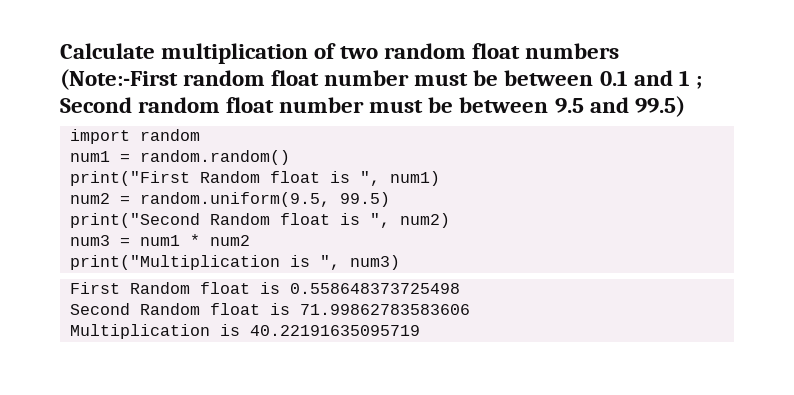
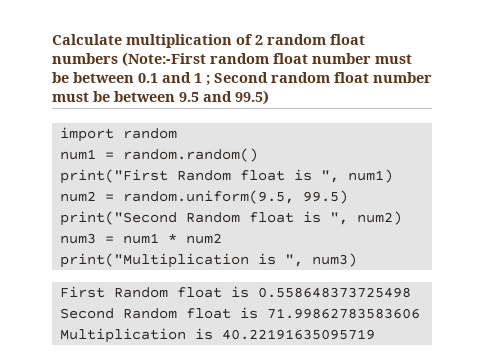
- Calculate multiplication of two random float numbers (Note:-First random float number must be between 0.1 and 1 ; Second random float number must be between 9.5 and 99.5)
+ Calculate multiplication of 2 random float numbers (Note:-First random float number must be between 0.1 and 1 ; Second random float number must be between 9.5 and 99.5)

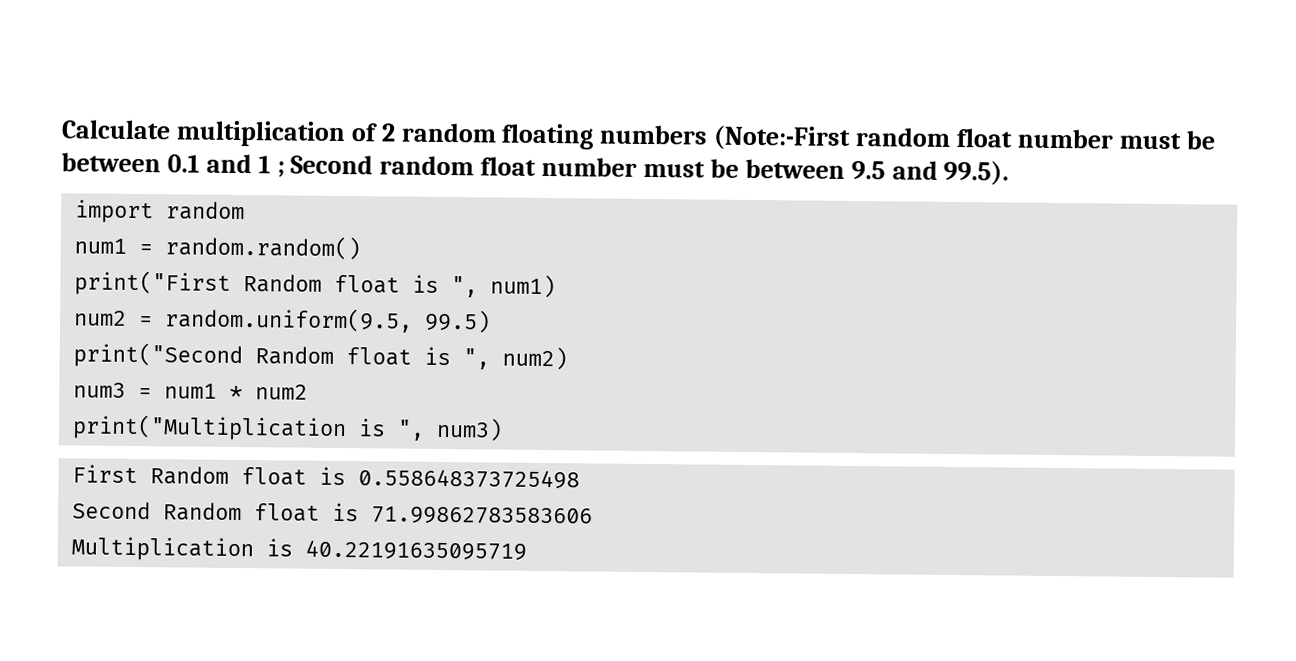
- Calculate multiplication of 2 random float numbers (Note:-First random float number must be between 0.1 and 1 ; Second random float number must be between 9.5 and 99.5)
+ Calculate multiplication of 2 random floating numbers (Note:-First random float number must be between 0.1 and 1 ; Second random float number must be between 9.5 and 99.5).

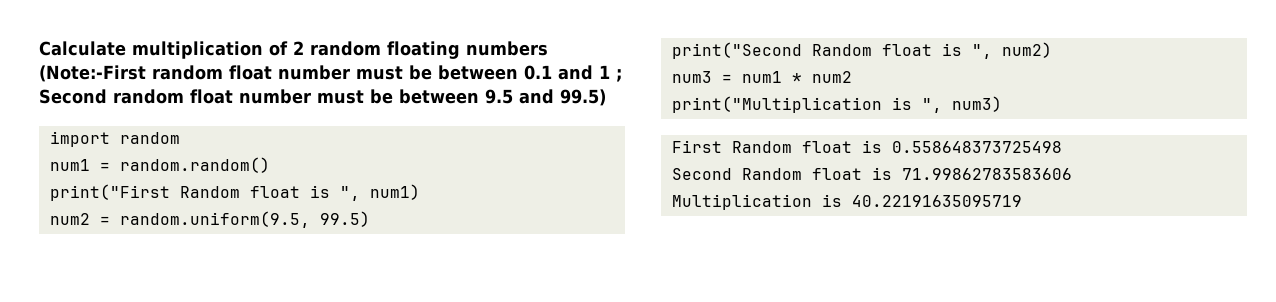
- Calculate multiplication of 2 random floating numbers (Note:-First random float number must be between 0.1 and 1 ; Second random float number must be between 9.5 and 99.5).
+ Calculate multiplication of 2 random floating numbers (Note:-First random float number must be between 0.1 and 1 ; Second random float number must be between 9.5 and 99.5)

